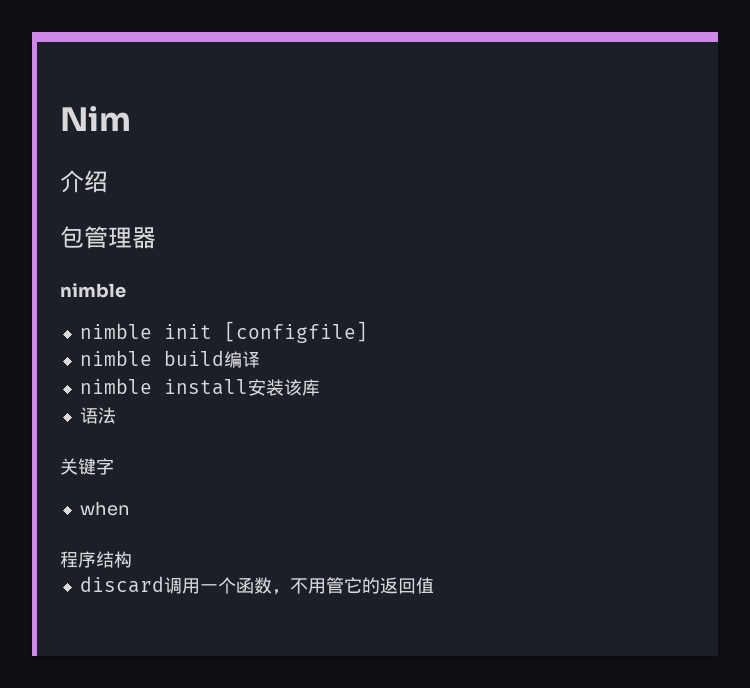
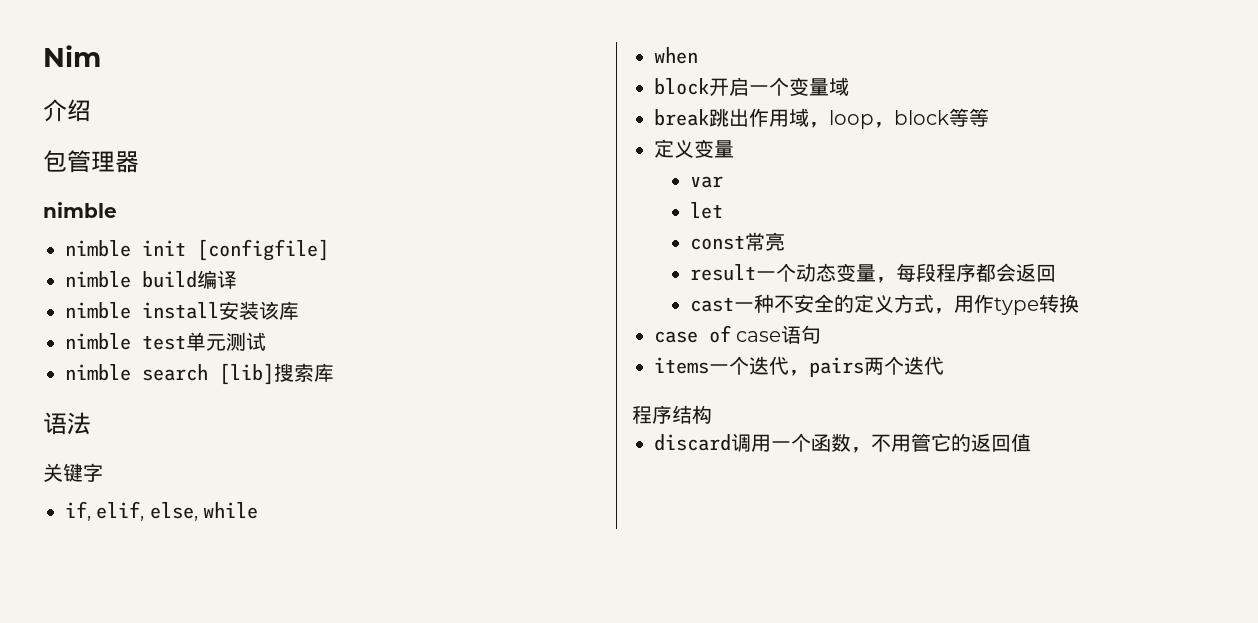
+ nimble test单元测试
+ nimble search [lib]搜索库
  语法
  关键字
+ if, elif, else, while
  when
+ block开启一个变量域
+ break跳出作用域，loop，block等等
+ 定义变量
+ var
+ let
+ const常亮
+ result一个动态变量，每段程序都会返回
+ cast一种不安全的定义方式，用作type转换
+ case of case语句
+ items一个迭代，pairs两个迭代

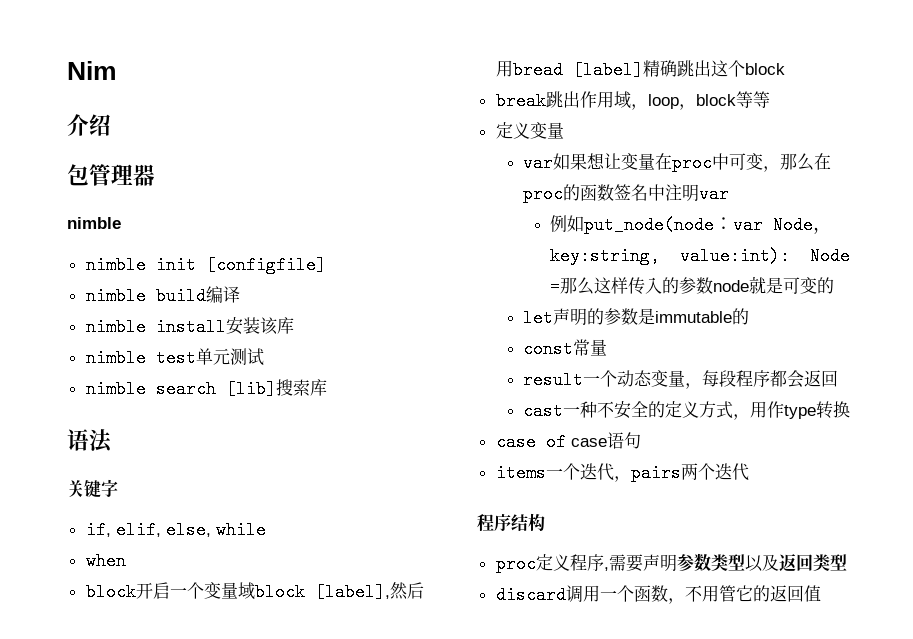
- block开启一个变量域
+ block开启一个变量域block [label],然后用bread [label]精确跳出这个block
- var
- let
+ var如果想让变量在proc中可变，那么在proc的函数签名中注明var
+ 例如put_node(node：var Node，key:string, value:int): Node =那么这样传入的参数node就是可变的
+ let声明的参数是immutable的
- const常亮
+ const常量
+ proc定义程序,需要声明参数类型以及返回类型

